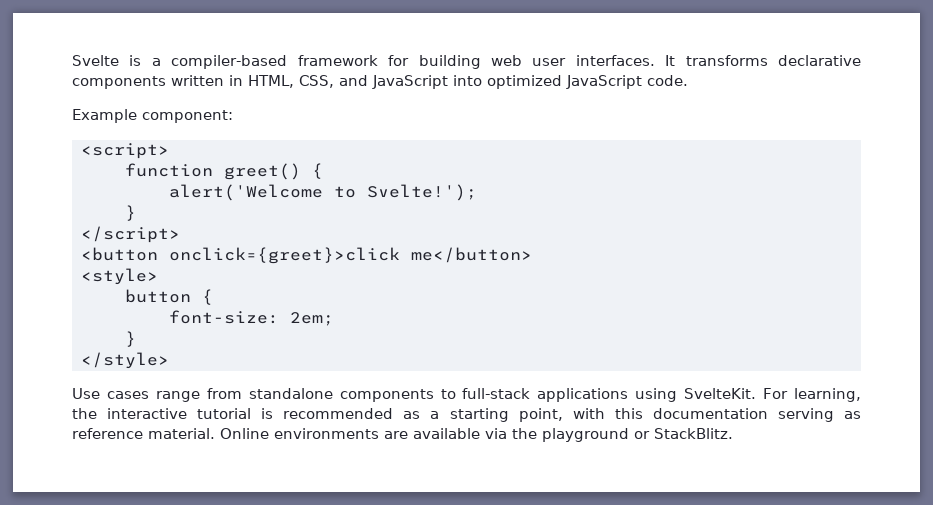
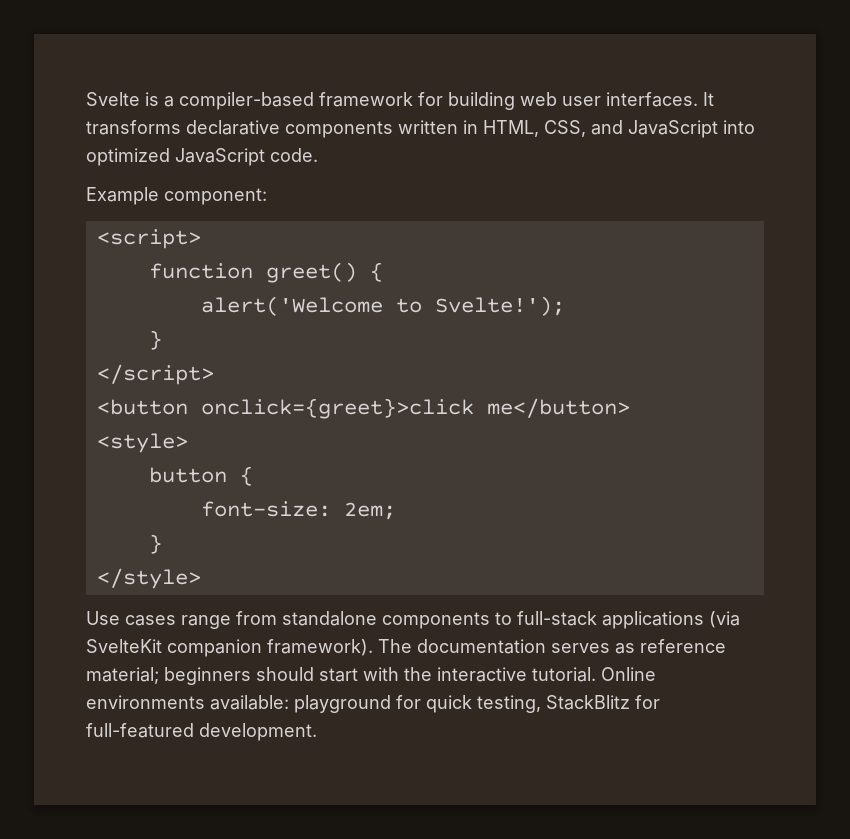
- Use cases range from standalone components to full-stack applications using SvelteKit. For learning, the interactive tutorial is recommended as a starting point, with this documentation serving as reference material. Online environments are available via the playground or StackBlitz.
+ Use cases range from standalone components to full-stack applications (via SvelteKit companion framework). The documentation serves as reference material; beginners should start with the interactive tutorial. Online environments available: playground for quick testing, StackBlitz for full-featured development.

